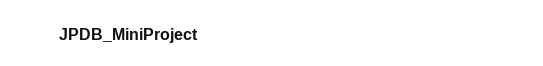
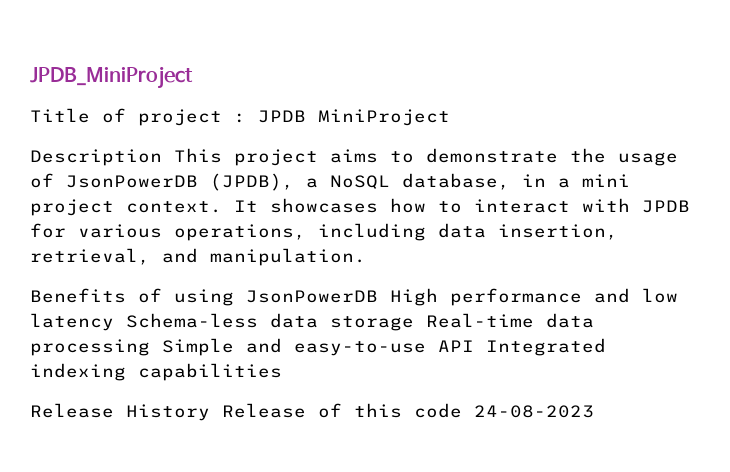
+ Title of project : JPDB MiniProject
+ Description This project aims to demonstrate the usage of JsonPowerDB (JPDB), a NoSQL database, in a mini project context. It showcases how to interact with JPDB for various operations, including data insertion, retrieval, and manipulation.
+ Benefits of using JsonPowerDB High performance and low latency Schema-less data storage Real-time data processing Simple and easy-to-use API Integrated indexing capabilities
+ Release History Release of this code 24-08-2023

